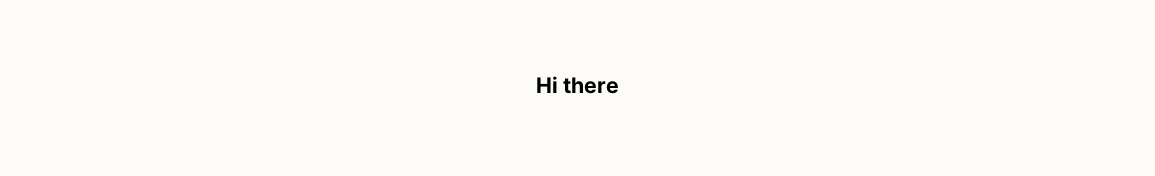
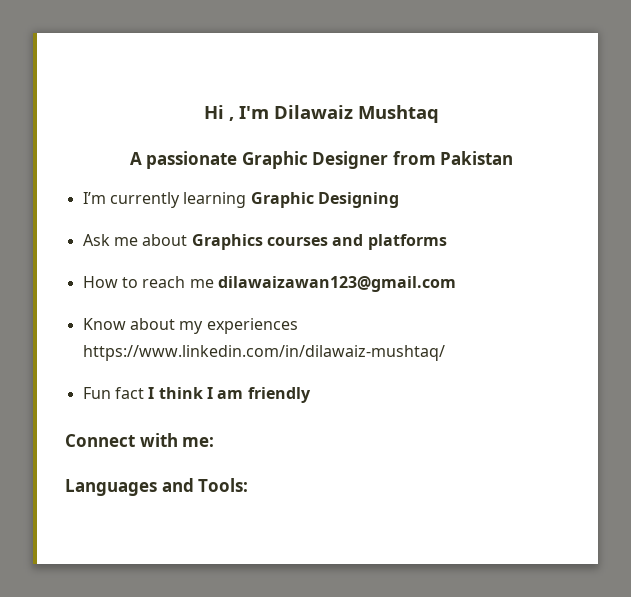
- Hi there
+ Hi , I'm Dilawaiz Mushtaq
+ A passionate Graphic Designer from Pakistan
+ I’m currently learning Graphic Designing
+ Ask me about Graphics courses and platforms
+ How to reach me dilawaizawan123@gmail.com
+ Know about my experiences https://www.linkedin.com/in/dilawaiz-mushtaq/
+ Fun fact I think I am friendly
+ Connect with me:
+ Languages and Tools:

